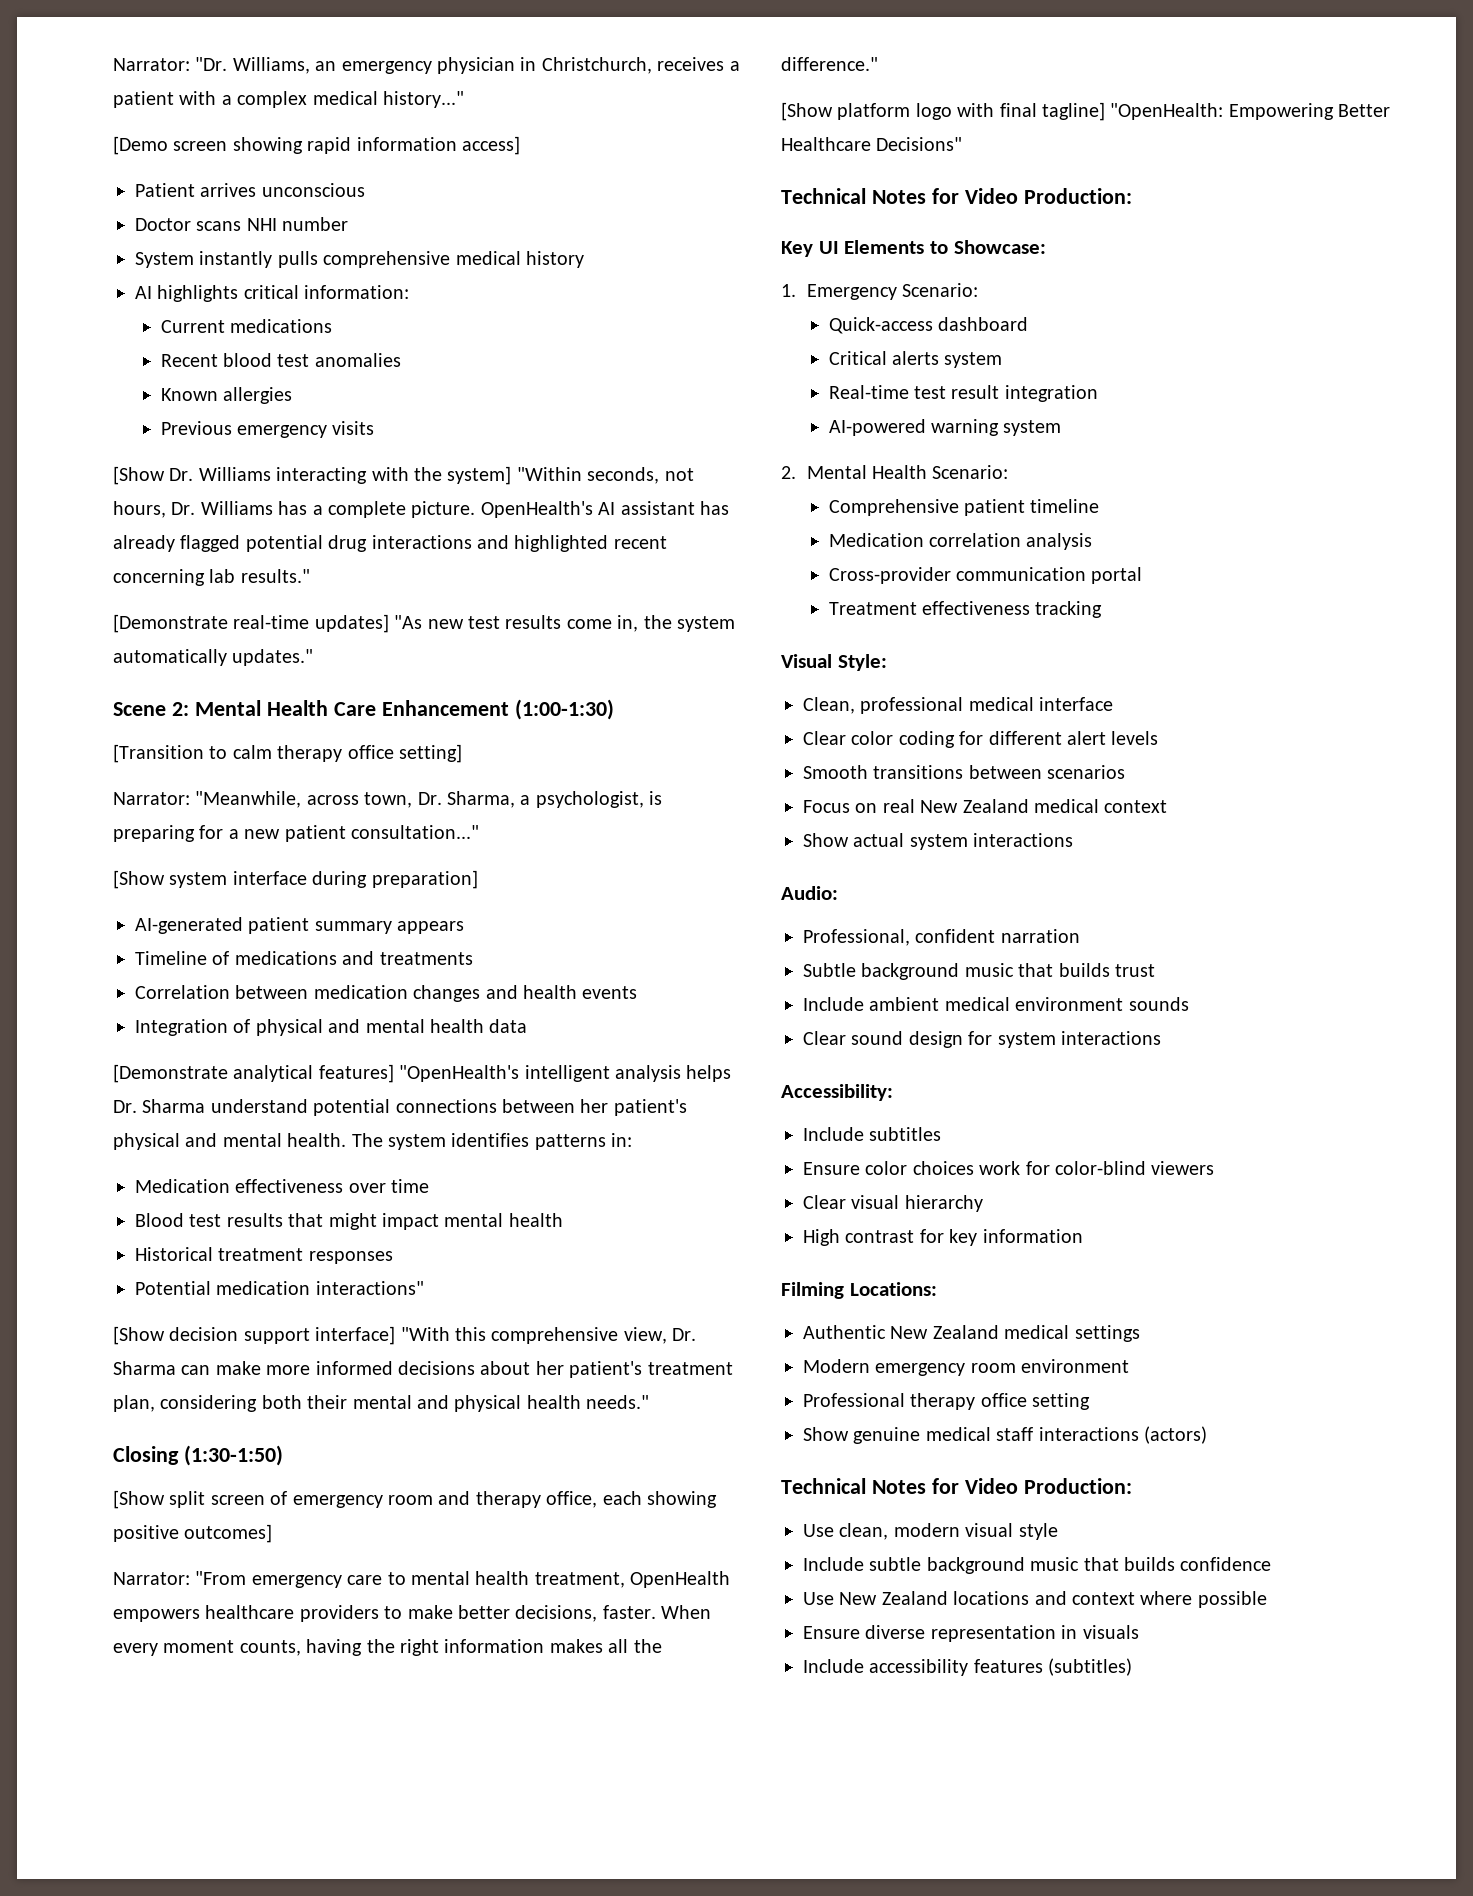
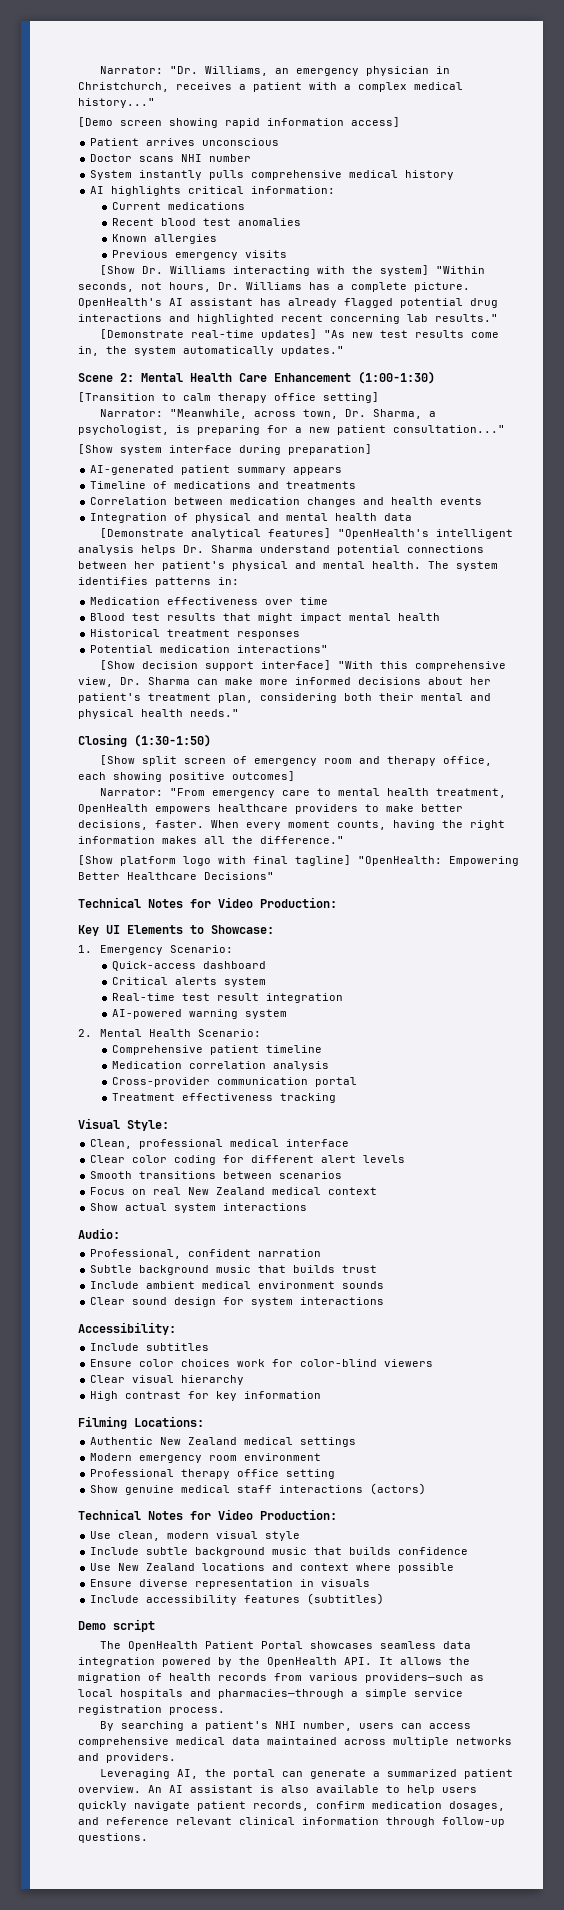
+ Demo script
+ The OpenHealth Patient Portal showcases seamless data integration powered by the OpenHealth API. It allows the migration of health records from various providers—such as local hospitals and pharmacies—through a simple service registration process.
+ By searching a patient's NHI number, users can access comprehensive medical data maintained across multiple networks and providers.
+ Leveraging AI, the portal can generate a summarized patient overview. An AI assistant is also available to help users quickly navigate patient records, confirm medication dosages, and reference relevant clinical information through follow-up questions.

